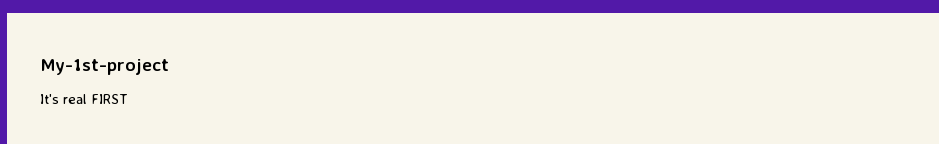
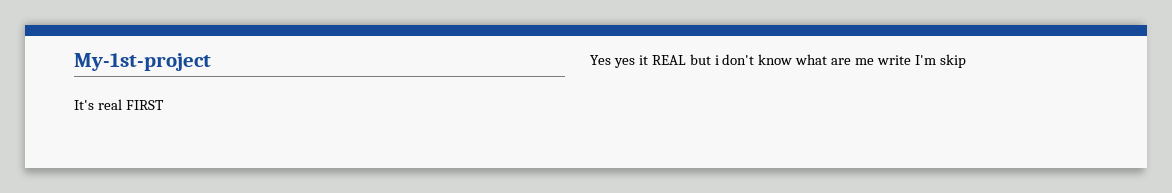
+ Yes yes it REAL but i don't know what are me write I'm skip

